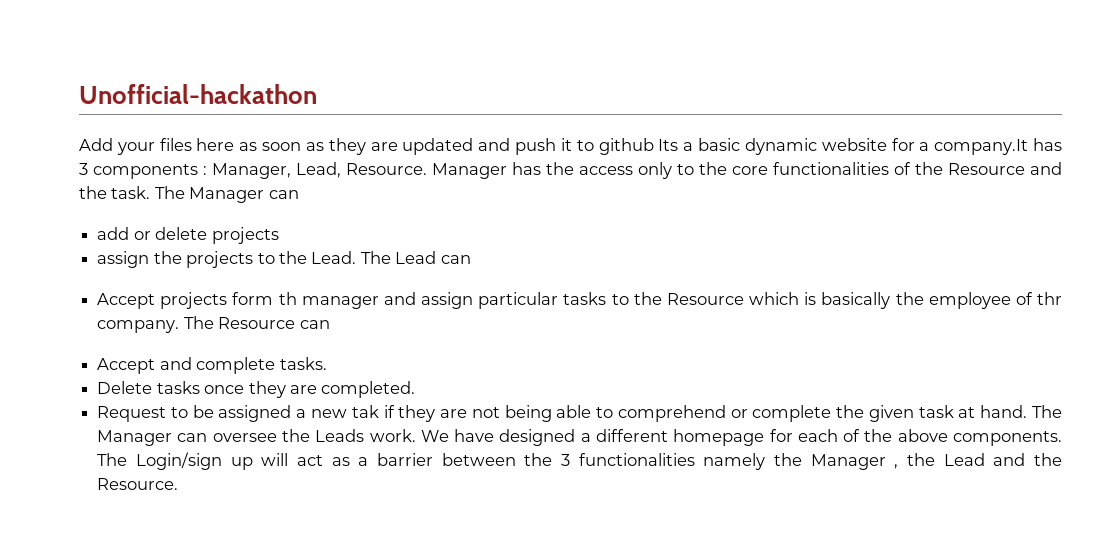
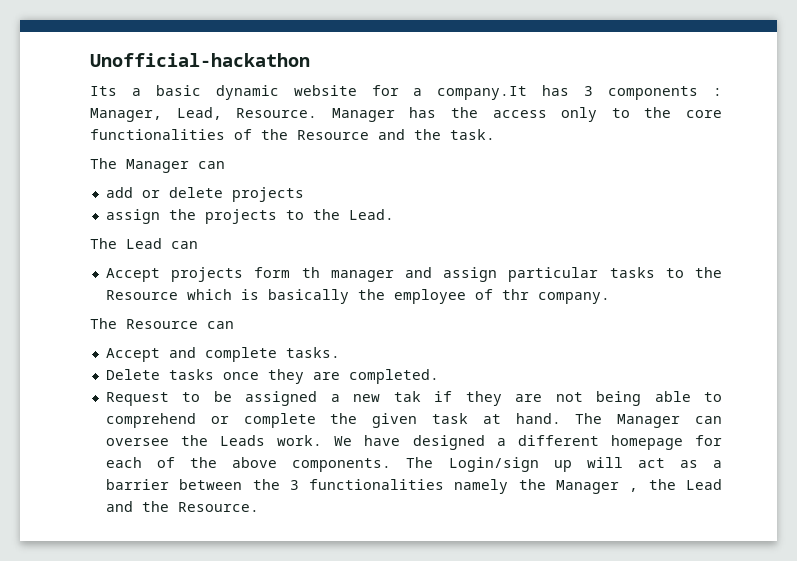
- Add your files here as soon as they are updated and push it to github Its a basic dynamic website for a company.It has 3 components : Manager, Lead, Resource.
+ Its a basic dynamic website for a company.It has 3 components : Manager, Lead, Resource.
- Manager has the access only to the core functionalities of the Resource and the task. The Manager can
+ Manager has the access only to the core functionalities of the Resource and the task.
+ The Manager can
- assign the projects to the Lead. The Lead can
+ assign the projects to the Lead.
+ The Lead can
- Accept projects form th manager and assign particular tasks to the Resource which is basically the employee of thr company. The Resource can
+ Accept projects form th manager and assign particular tasks to the Resource which is basically the employee of thr company.
+ The Resource can

